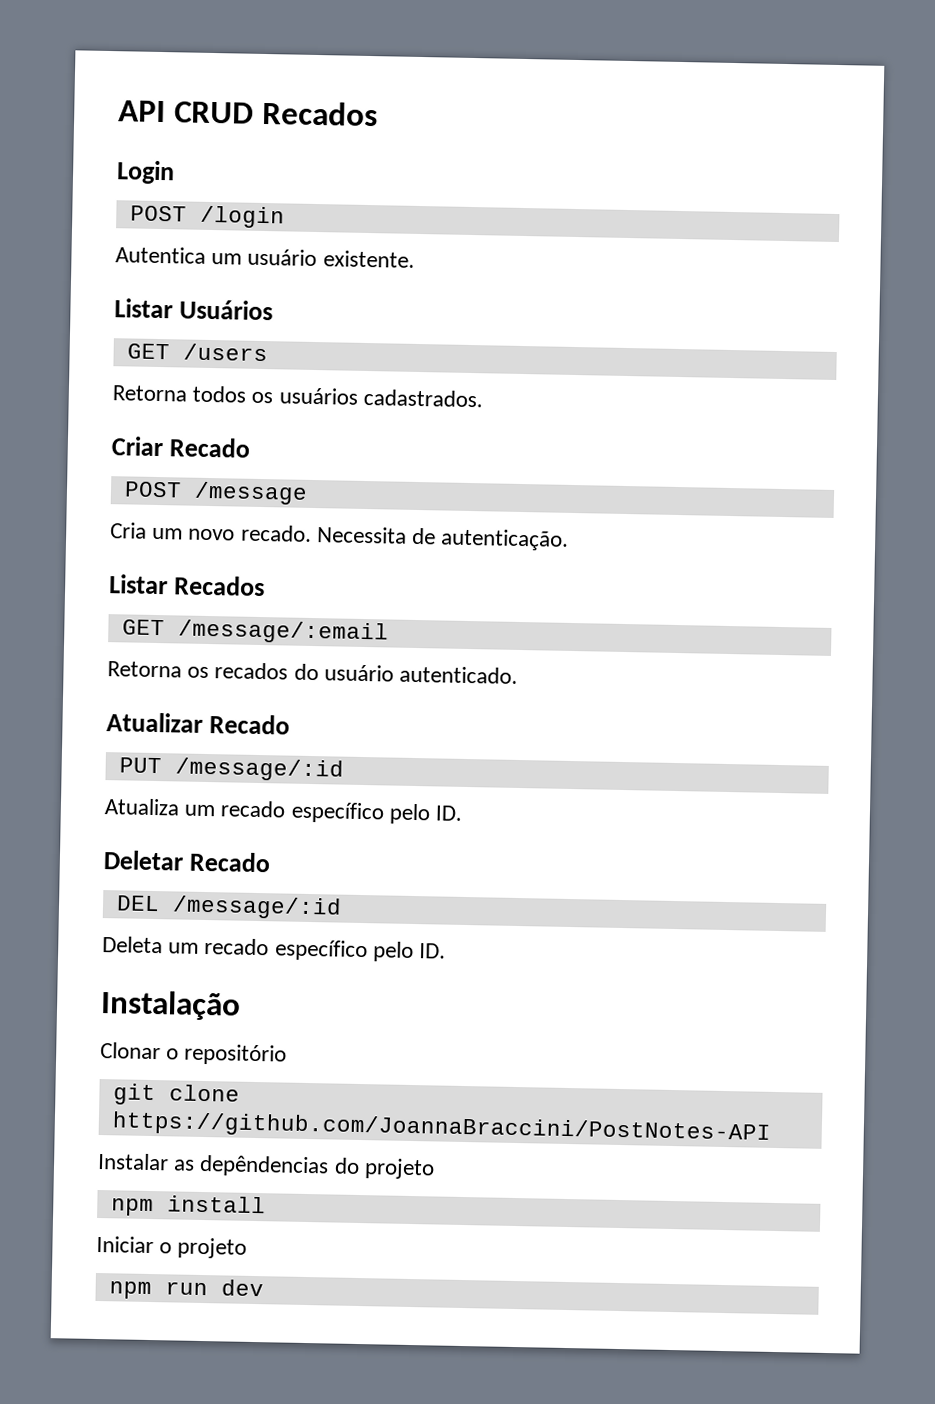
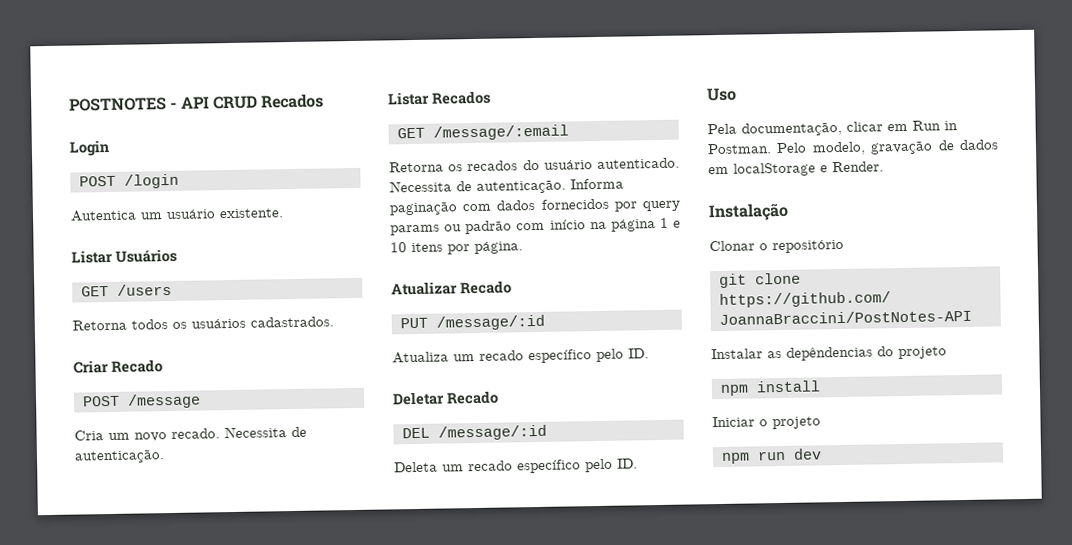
- API CRUD Recados
+ POSTNOTES - API CRUD Recados
+ Necessita de autenticação. Informa paginação com dados fornecidos por query params ou padrão com início na página 1 e 10 itens por página.
+ Uso
+ Pela documentação, clicar em Run in Postman. Pelo modelo, gravação de dados em localStorage e Render.

